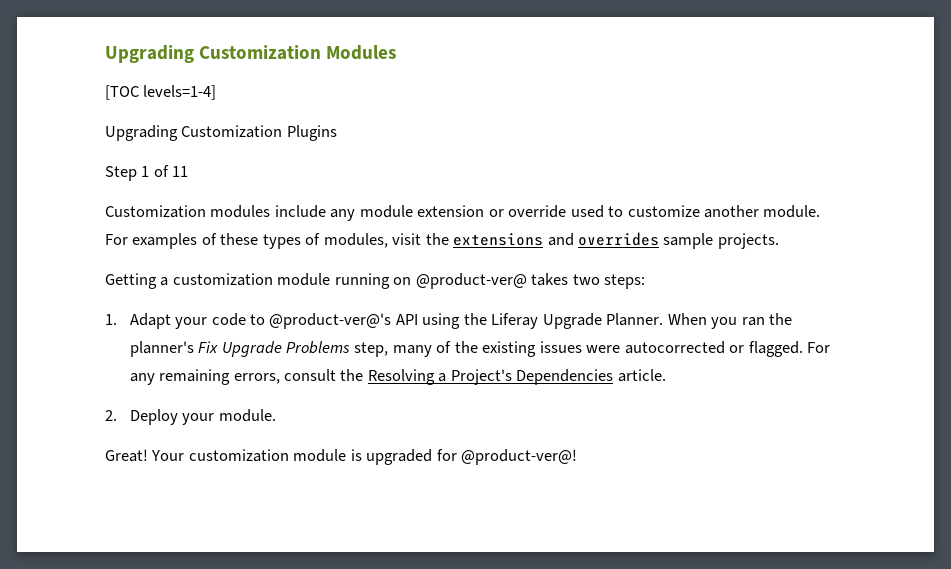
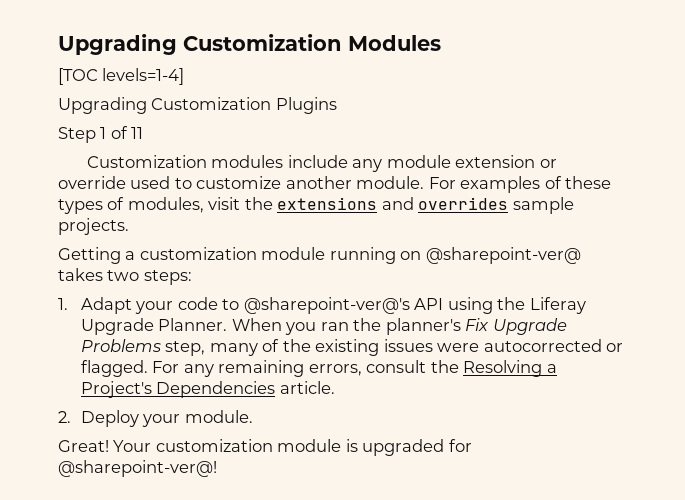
- Getting a customization module running on @product-ver@ takes two steps:
+ Getting a customization module running on @sharepoint-ver@ takes two steps:
- 1. Adapt your code to @product-ver@'s API using the Liferay Upgrade Planner.
+ 1. Adapt your code to @sharepoint-ver@'s API using the Liferay Upgrade Planner.
- Your customization module is upgraded for @product-ver@!
+ Your customization module is upgraded for @sharepoint-ver@!

